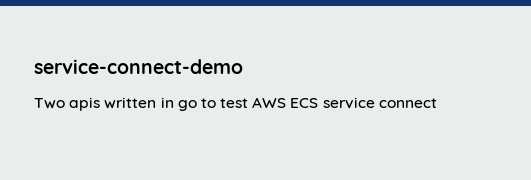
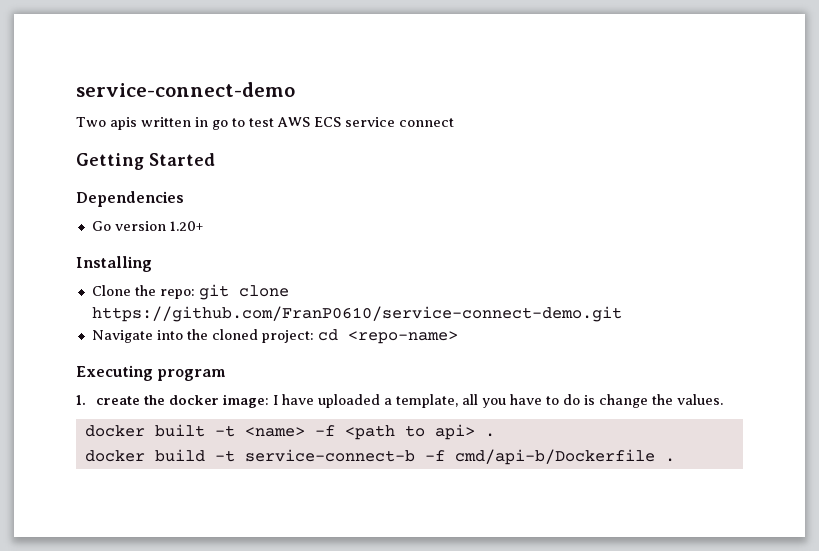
+ Getting Started
+ Dependencies
+ Go version 1.20+
+ Installing
+ Clone the repo: git clone https://github.com/FranP0610/service-connect-demo.git
+ Navigate into the cloned project: cd <repo-name>
+ Executing program
+ 1. create the docker image: I have uploaded a template, all you have to do is change the values.
+ docker built -t <name> -f <path to api> .
+ docker build -t service-connect-b -f cmd/api-b/Dockerfile .

